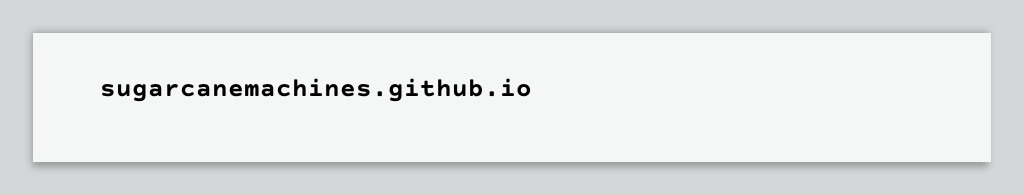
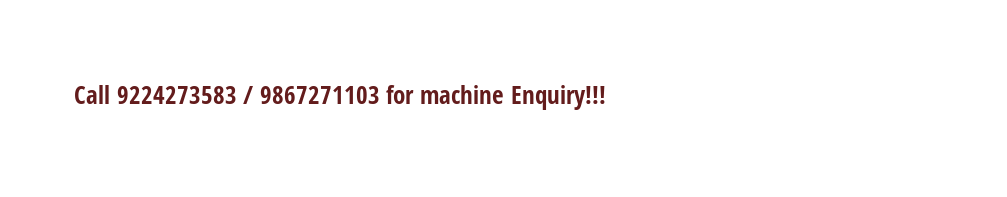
- sugarcanemachines.github.io
+ Call 9224273583 / 9867271103 for machine Enquiry!!!

